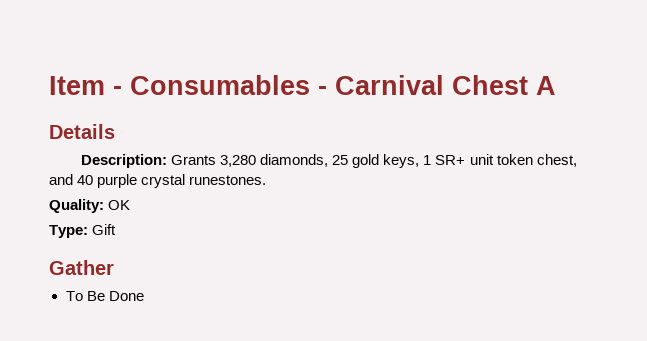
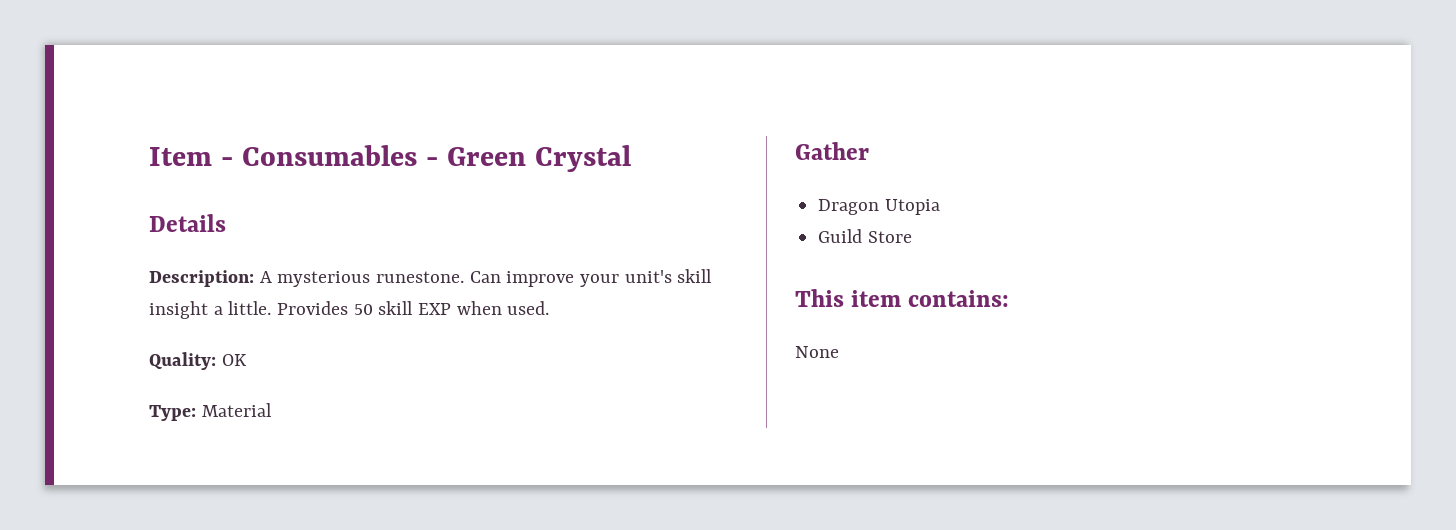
- Item - Consumables - Carnival Chest A
+ Item - Consumables - Green Crystal
- Description: Grants 3,280 diamonds, 25 gold keys, 1 SR+ unit token chest, and 40 purple crystal runestones.
+ Description: A mysterious runestone. Can improve your unit's skill insight a little. Provides 50 skill EXP when used.
- Type: Gift
+ Type: Material
- To Be Done
+ Dragon Utopia
+ Guild Store
+ This item contains:
+ None

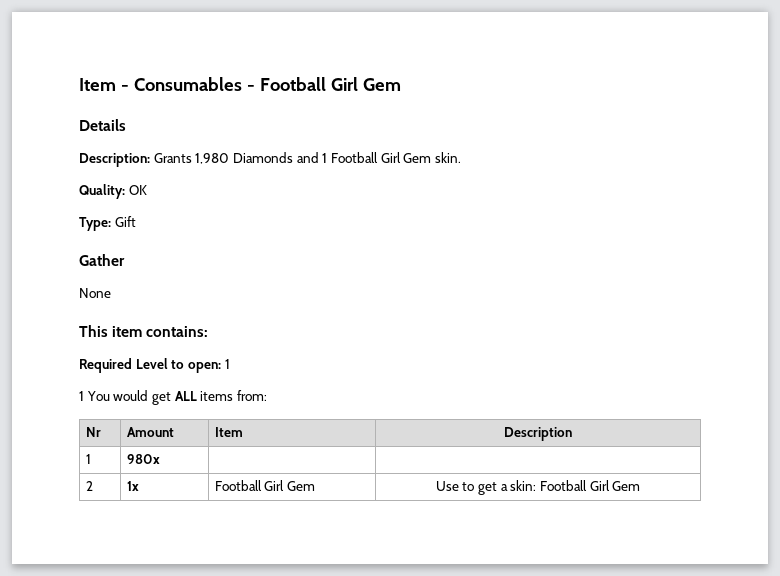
- Item - Consumables - Green Crystal
+ Item - Consumables - Football Girl Gem
- Description: A mysterious runestone. Can improve your unit's skill insight a little. Provides 50 skill EXP when used.
+ Description: Grants 1,980 Diamonds and 1 Football Girl Gem skin.
- Type: Material
+ Type: Gift
- Dragon Utopia
- Guild Store
+ None
- None
+ Required Level to open: 1
+ 1 You would get ALL items from:
+ Nr | Amount | Item | Description
+ 1 | 980x | |
+ 2 | 1x | Football Girl Gem | Use to get a skin: Football Girl Gem

